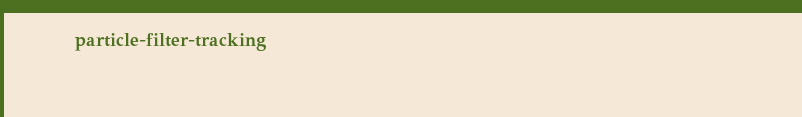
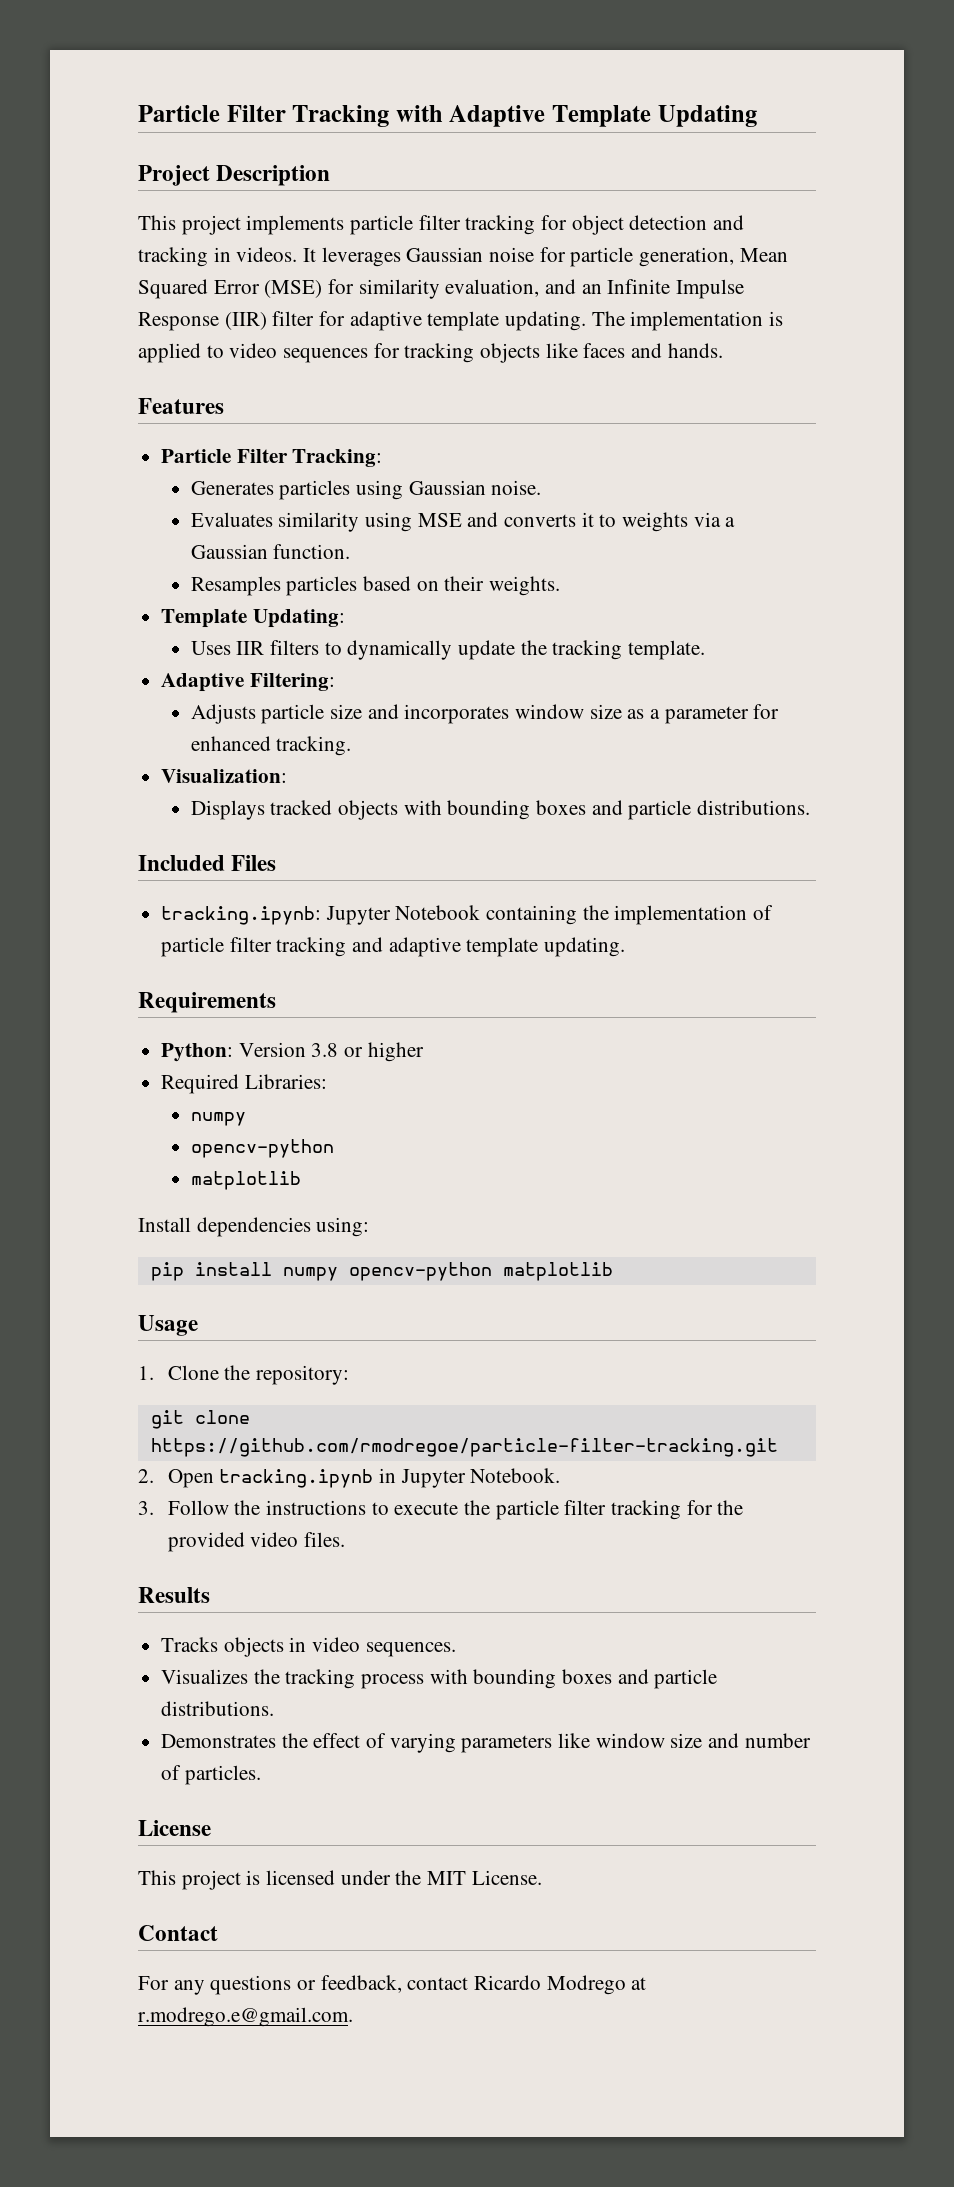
- particle-filter-tracking
+ Particle Filter Tracking with Adaptive Template Updating
+ Project Description
+ This project implements particle filter tracking for object detection and tracking in videos. It leverages Gaussian noise for particle generation, Mean Squared Error (MSE) for similarity evaluation, and an Infinite Impulse Response (IIR) filter for adaptive template updating. The implementation is applied to video sequences for tracking objects like faces and hands.
+ Features
+ Particle Filter Tracking:
+ Generates particles using Gaussian noise.
+ Evaluates similarity using MSE and converts it to weights via a Gaussian function.
+ Resamples particles based on their weights.
+ Template Updating:
+ Uses IIR filters to dynamically update the tracking template.
+ Adaptive Filtering:
+ Adjusts particle size and incorporates window size as a parameter for enhanced tracking.
+ Visualization:
+ Displays tracked objects with bounding boxes and particle distributions.
+ Included Files
+ tracking.ipynb: Jupyter Notebook containing the implementation of particle filter tracking and adaptive template updating.
+ Requirements
+ Python: Version 3.8 or higher
+ Required Libraries:
+ numpy
+ opencv-python
+ matplotlib
+ Install dependencies using:
+ pip install numpy opencv-python matplotlib
+ Usage
+ 1. Clone the repository:
+ git clone https://github.com/rmodregoe/particle-filter-tracking.git
+ 2. Open tracking.ipynb in Jupyter Notebook.
+ 3. Follow the instructions to execute the particle filter tracking for the provided video files.
+ Results
+ Tracks objects in video sequences.
+ Visualizes the tracking process with bounding boxes and particle distributions.
+ Demonstrates the effect of varying parameters like window size and number of particles.
+ License
+ This project is licensed under the MIT License.
+ Contact
+ For any questions or feedback, contact Ricardo Modrego at r.modrego.e@gmail.com.

